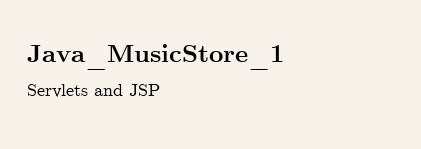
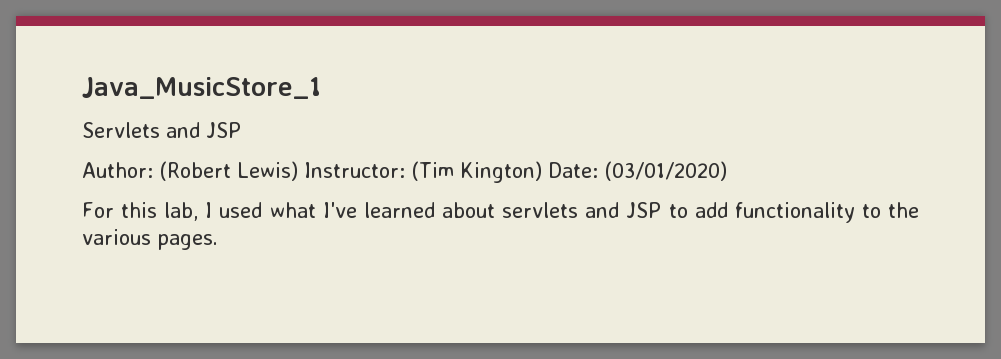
+ Author: (Robert Lewis) Instructor: (Tim Kington) Date: (03/01/2020)
+ For this lab, I used what I've learned about servlets and JSP to add functionality to the various pages.

